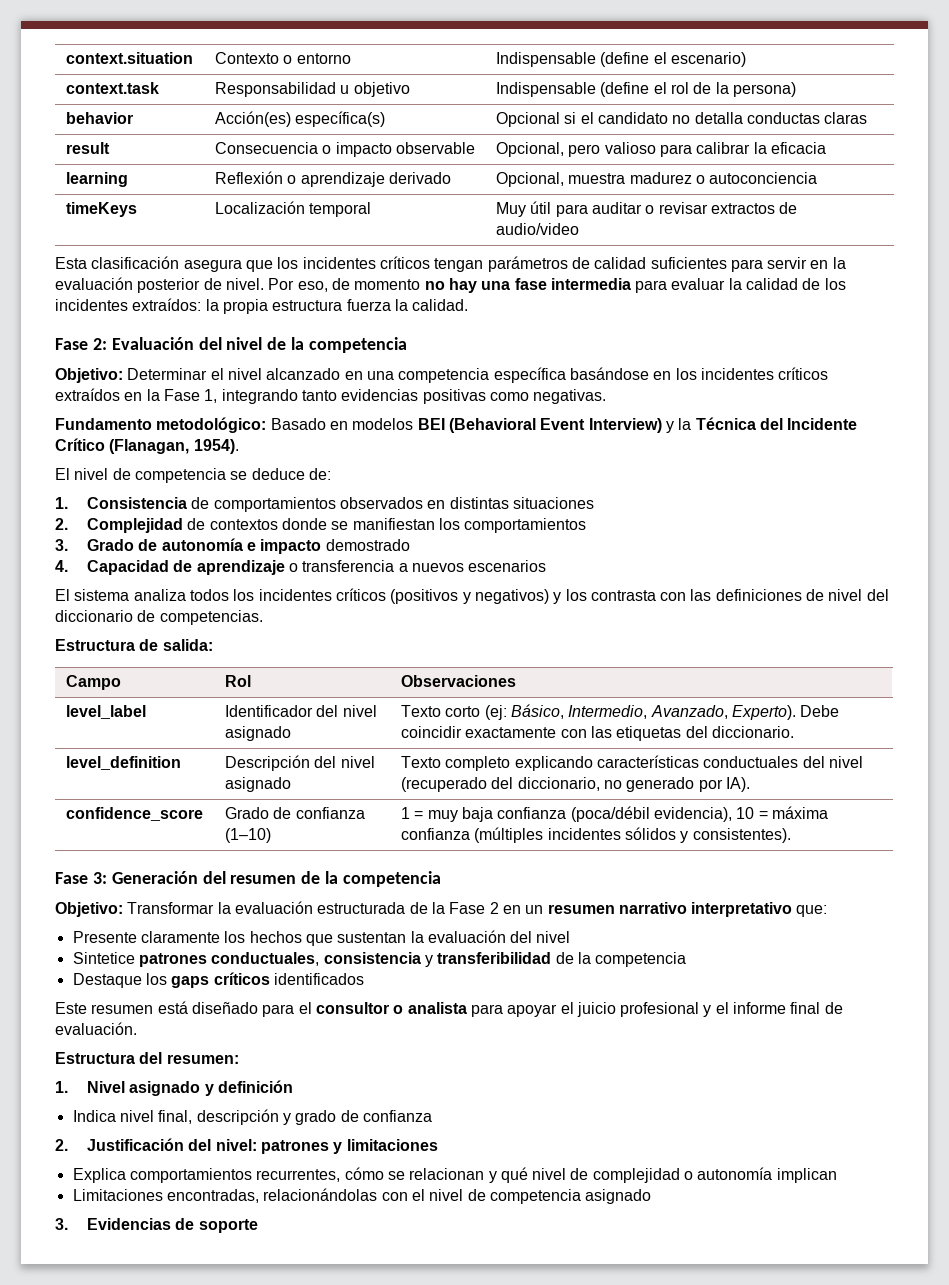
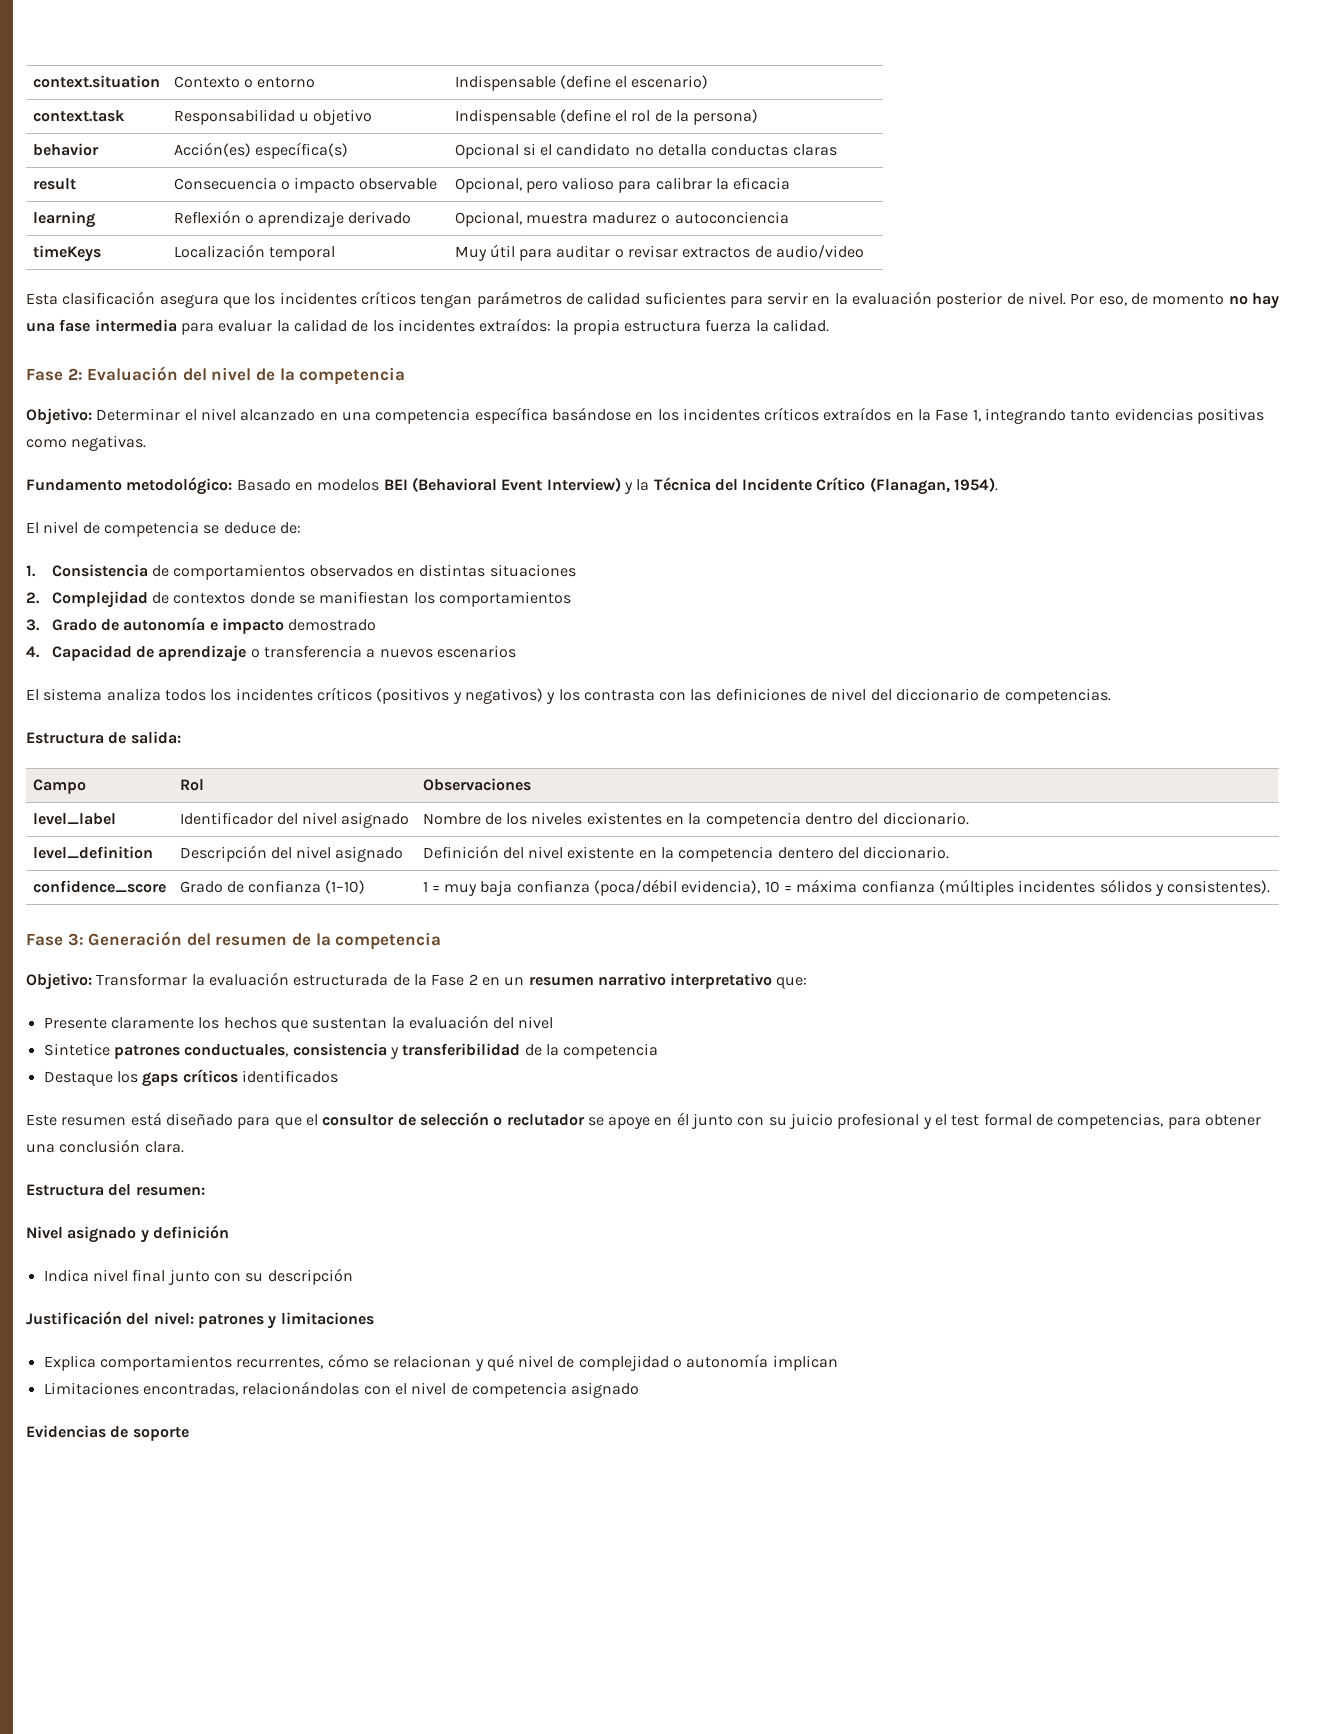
- level_label | Identificador del nivel asignado | Texto corto (ej: Básico, Intermedio, Avanzado, Experto). Debe coincidir exactamente con las etiquetas del diccionario.
+ level_label | Identificador del nivel asignado | Nombre de los niveles existentes en la competencia dentro del diccionario.
- level_definition | Descripción del nivel asignado | Texto completo explicando características conductuales del nivel (recuperado del diccionario, no generado por IA).
+ level_definition | Descripción del nivel asignado | Definición del nivel existente en la competencia dentero del diccionario.
- Este resumen está diseñado para el consultor o analista para apoyar el juicio profesional y el informe final de evaluación.
+ Este resumen está diseñado para que el consultor de selección o reclutador se apoye en él junto con su juicio profesional y el test formal de competencias, para obtener una conclusión clara.
- 1. Nivel asignado y definición
+ Nivel asignado y definición
- Indica nivel final, descripción y grado de confianza
- 2. Justificación del nivel: patrones y limitaciones
+ Indica nivel final junto con su descripción
+ Justificación del nivel: patrones y limitaciones
- 3. Evidencias de soporte
+ Evidencias de soporte

